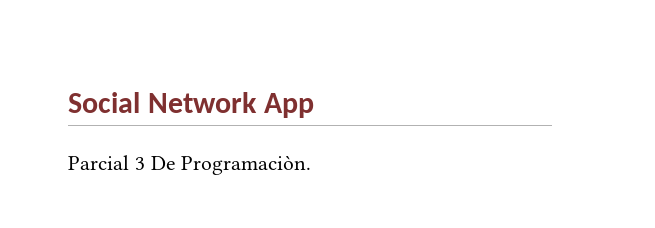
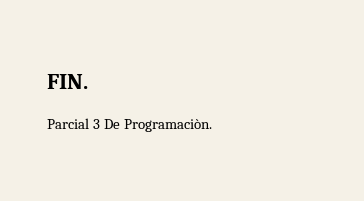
- Social Network App
+ FIN.

